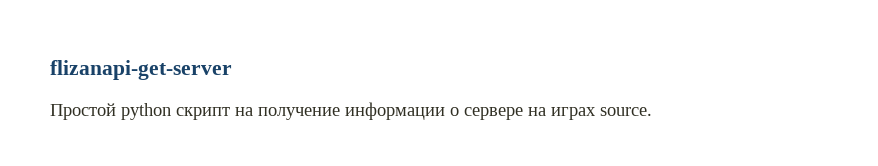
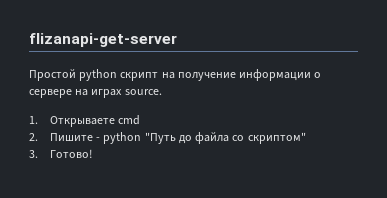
+ 1. Открываете cmd
+ 2. Пишите - python "Путь до файла со скриптом"
+ 3. Готово!

